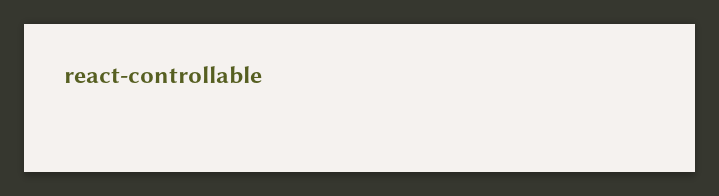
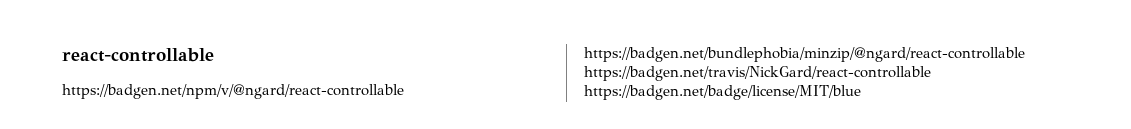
+ https://badgen.net/npm/v/@ngard/react-controllable https://badgen.net/bundlephobia/minzip/@ngard/react-controllable https://badgen.net/travis/NickGard/react-controllable https://badgen.net/badge/license/MIT/blue

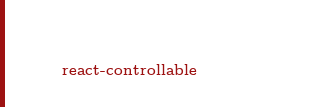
- https://badgen.net/npm/v/@ngard/react-controllable https://badgen.net/bundlephobia/minzip/@ngard/react-controllable https://badgen.net/travis/NickGard/react-controllable https://badgen.net/badge/license/MIT/blue

